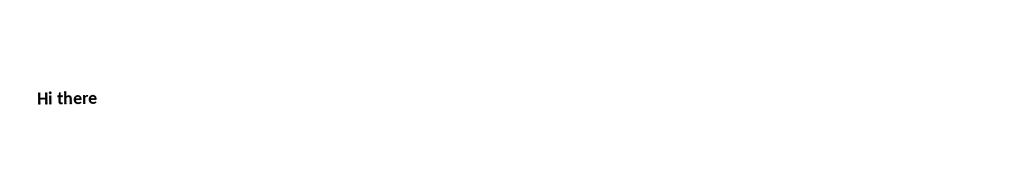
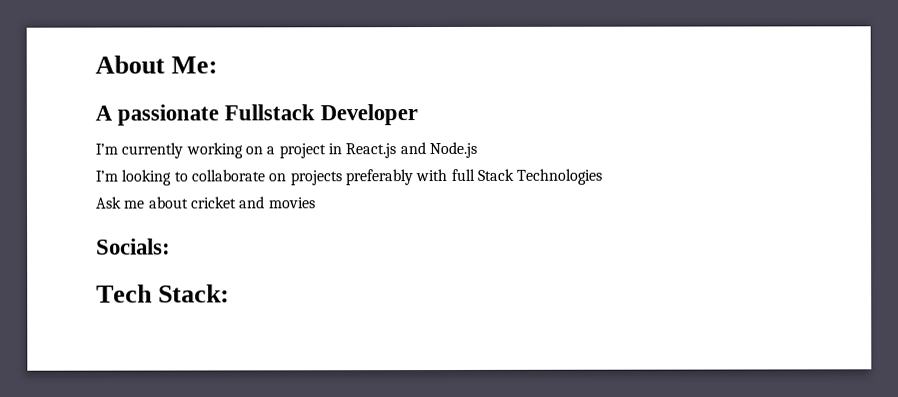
- Hi there
+ About Me:
+ A passionate Fullstack Developer
+ I’m currently working on a project in React.js and Node.js
+ I’m looking to collaborate on projects preferably with full Stack Technologies
+ Ask me about cricket and movies
+ Socials:
+ Tech Stack:

